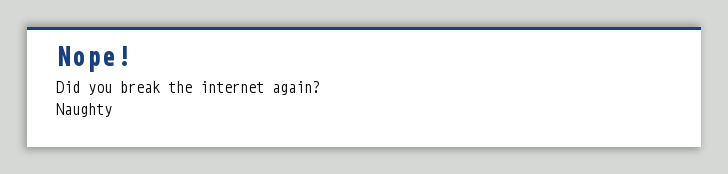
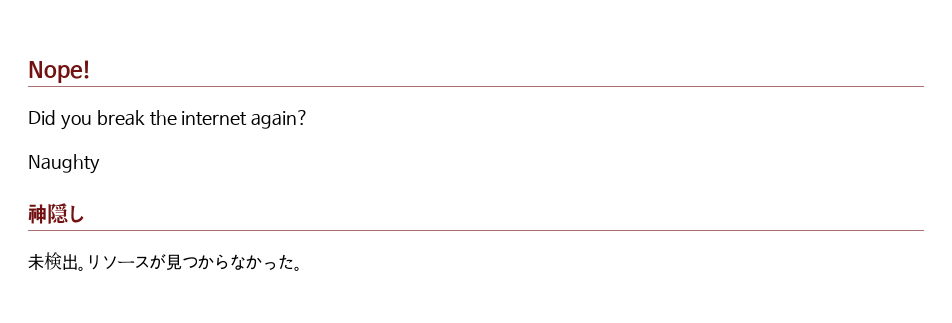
+ 神隠し
+ 未検出。リソースが見つからなかった。

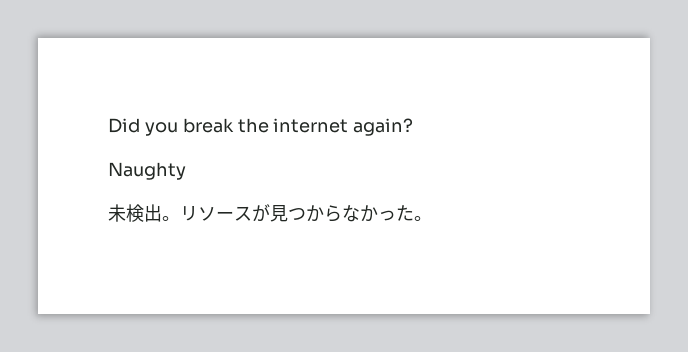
- Nope!
- 神隠し

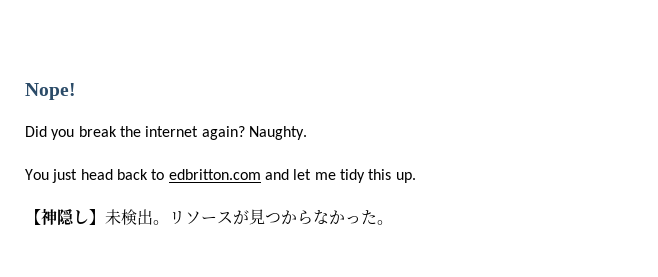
+ Nope!
- Did you break the internet again?
- Naughty
- 未検出。
+ Did you break the internet again? Naughty.
+ You just head back to edbritton.com and let me tidy this up.
+ 【神隠し】未検出。

